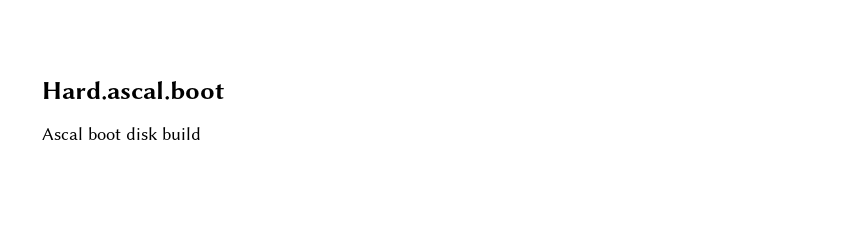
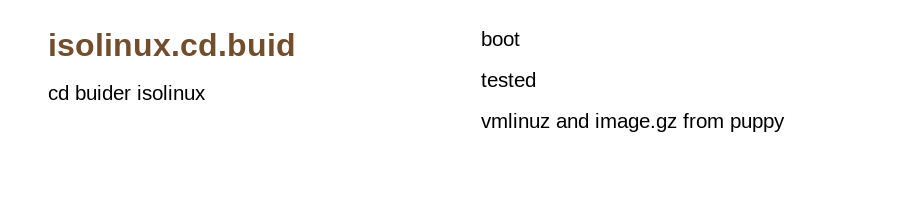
- Hard.ascal.boot
- Ascal boot disk build
+ isolinux.cd.buid
+ cd buider isolinux
+ boot
+ tested
+ vmlinuz and image.gz from puppy

